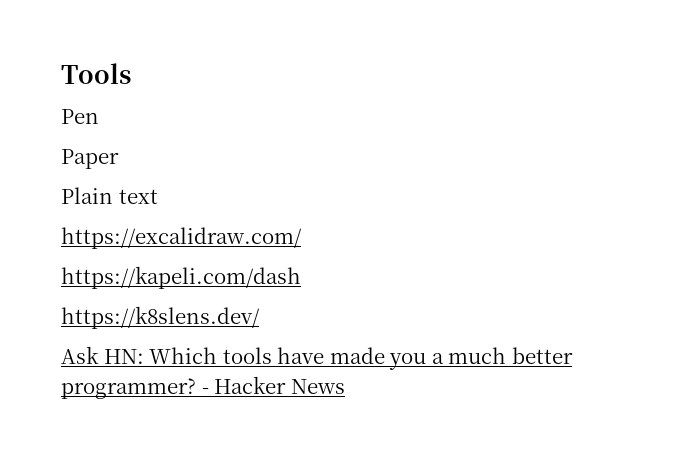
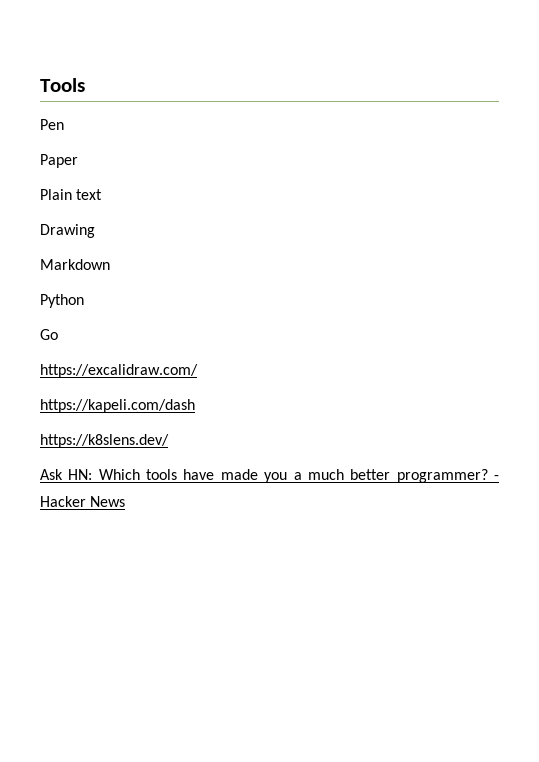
+ Drawing
+ Markdown
+ Python
+ Go

